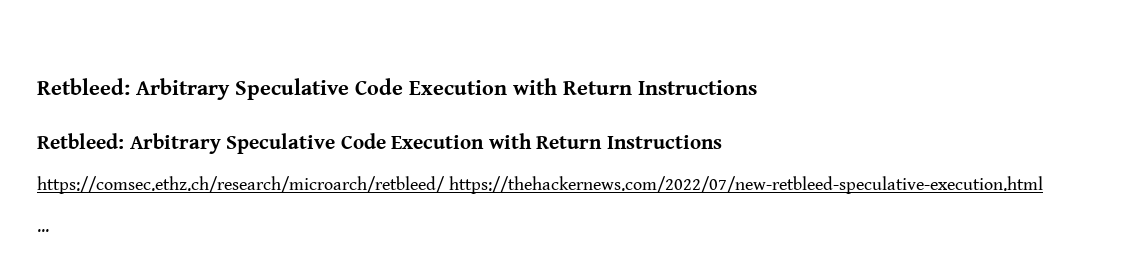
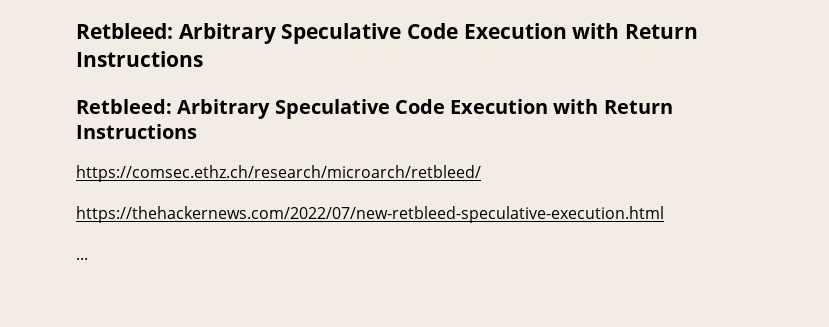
- https://comsec.ethz.ch/research/microarch/retbleed/ https://thehackernews.com/2022/07/new-retbleed-speculative-execution.html
+ https://comsec.ethz.ch/research/microarch/retbleed/
+ https://thehackernews.com/2022/07/new-retbleed-speculative-execution.html

